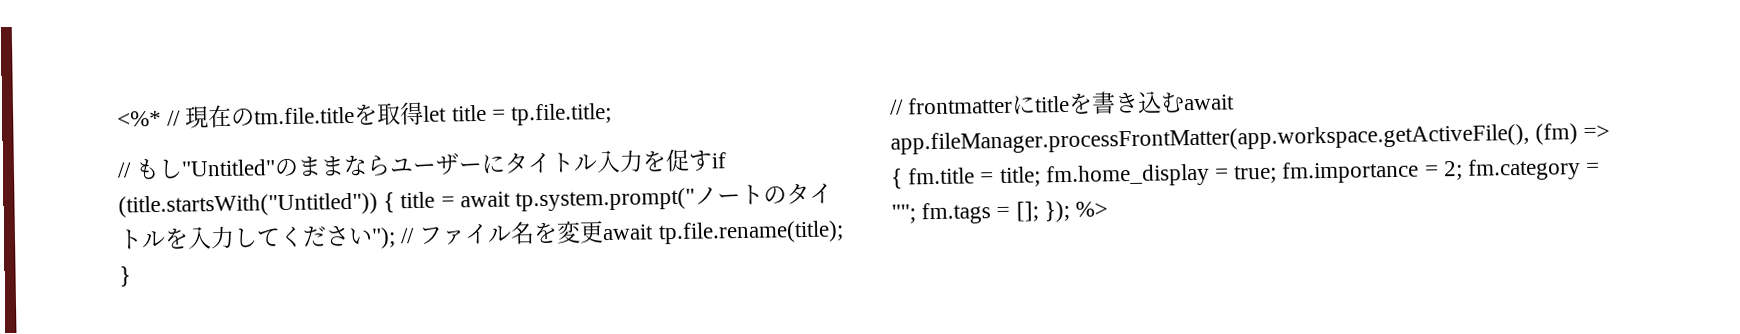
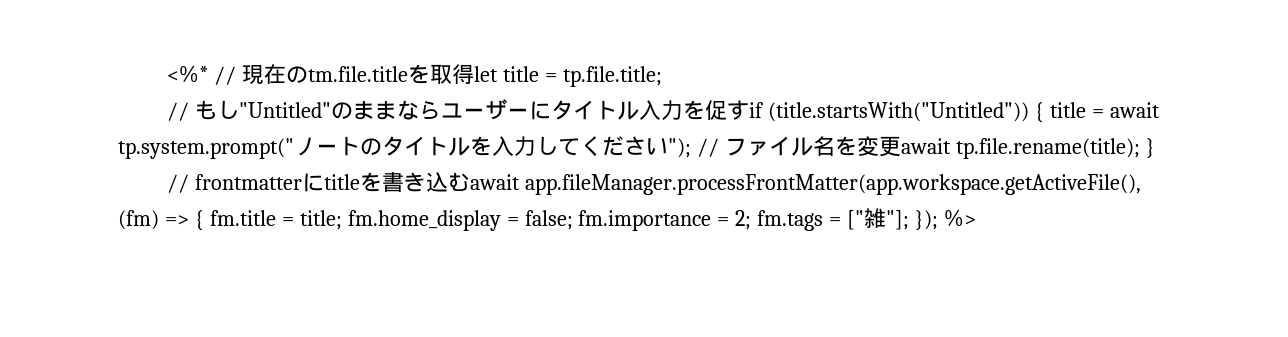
- // frontmatterにtitleを書き込むawait app.fileManager.processFrontMatter(app.workspace.getActiveFile(), (fm) => { fm.title = title; fm.home_display = true; fm.importance = 2; fm.category = ""; fm.tags = []; }); %>
+ // frontmatterにtitleを書き込むawait app.fileManager.processFrontMatter(app.workspace.getActiveFile(), (fm) => { fm.title = title; fm.home_display = false; fm.importance = 2; fm.tags = ["雑"]; }); %>

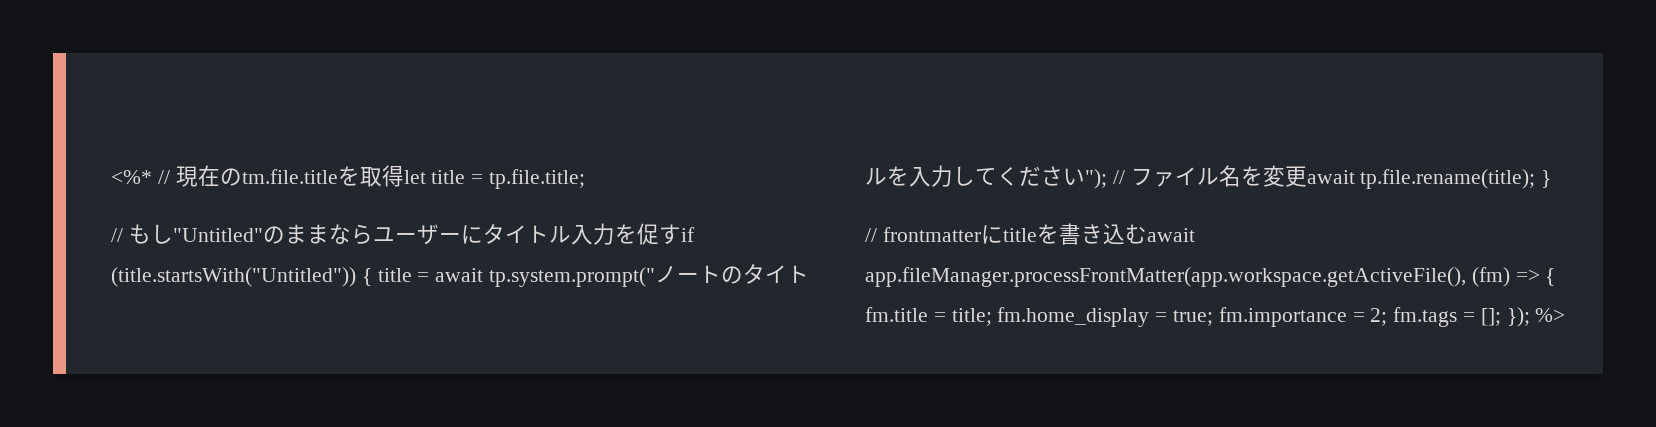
- // frontmatterにtitleを書き込むawait app.fileManager.processFrontMatter(app.workspace.getActiveFile(), (fm) => { fm.title = title; fm.home_display = false; fm.importance = 2; fm.tags = ["雑"]; }); %>
+ // frontmatterにtitleを書き込むawait app.fileManager.processFrontMatter(app.workspace.getActiveFile(), (fm) => { fm.title = title; fm.home_display = true; fm.importance = 2; fm.tags = []; }); %>

